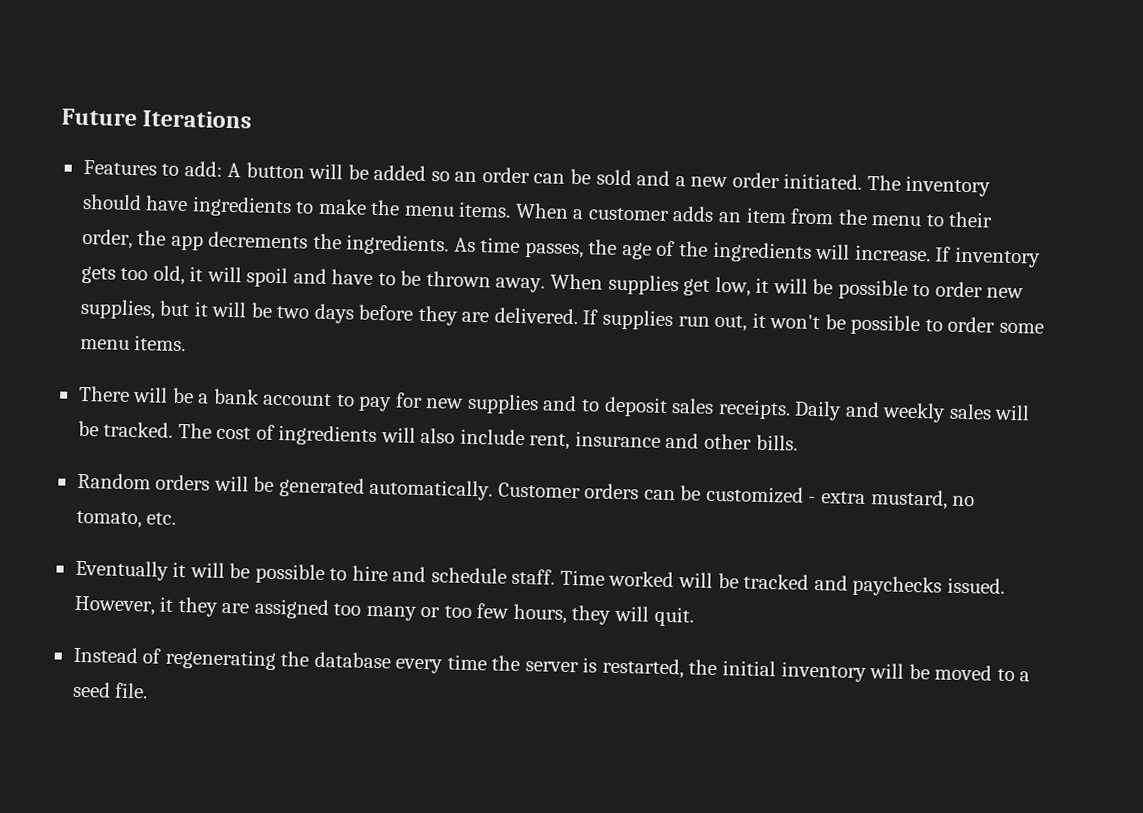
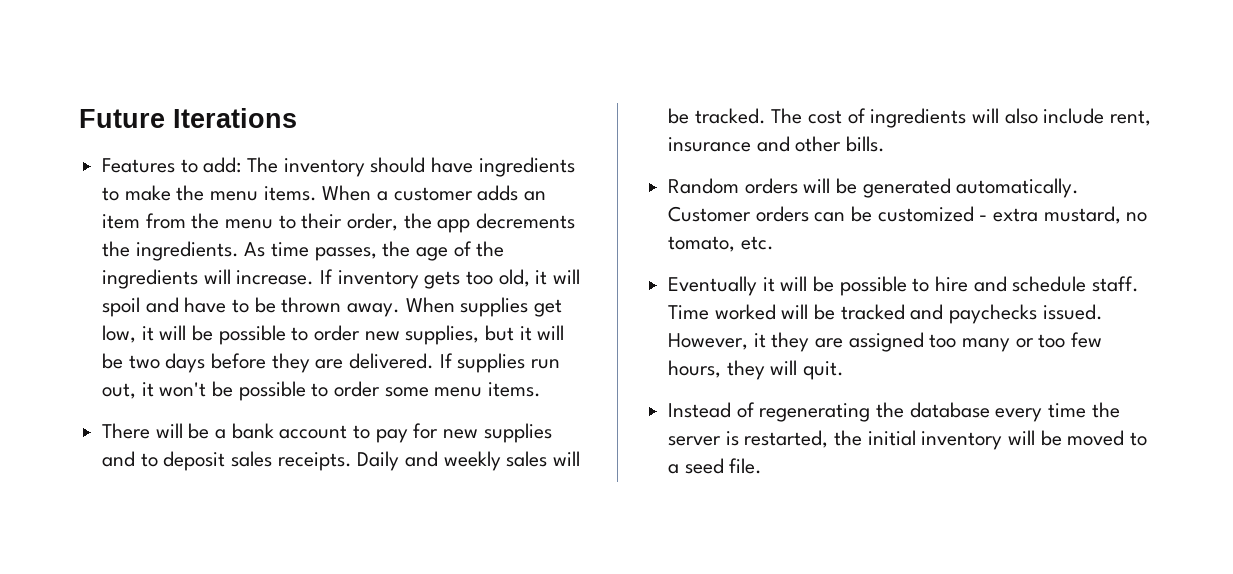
- Features to add: A button will be added so an order can be sold and a new order initiated. The inventory should have ingredients to make the menu items.
+ Features to add: The inventory should have ingredients to make the menu items.

